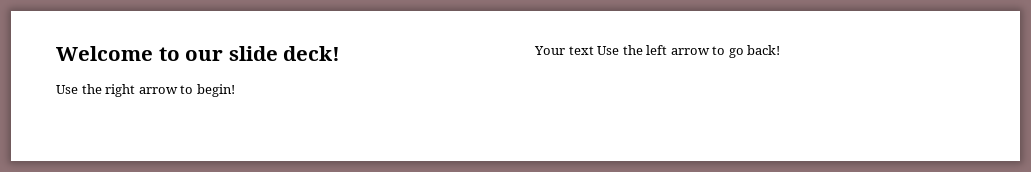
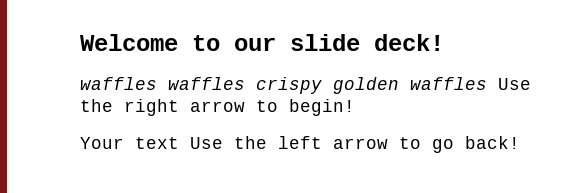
- Use the right arrow to begin!
+ waffles waffles crispy golden waffles Use the right arrow to begin!

